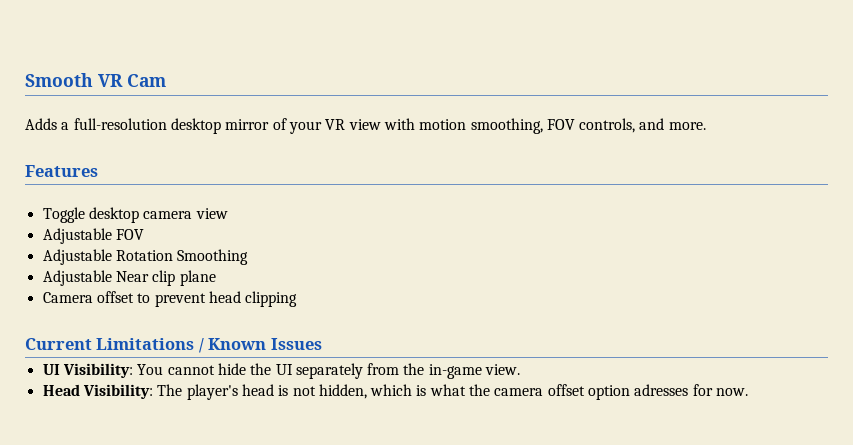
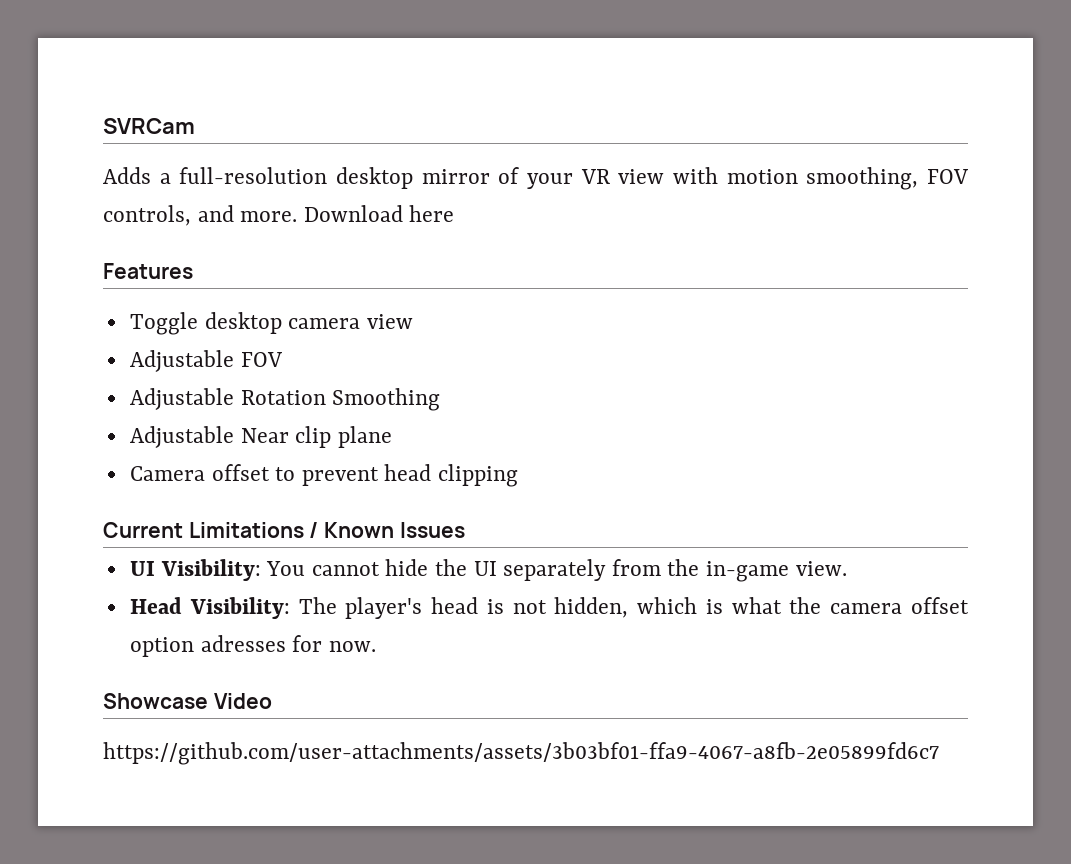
- Smooth VR Cam
+ SVRCam
+ Download here
+ Showcase Video
+ https://github.com/user-attachments/assets/3b03bf01-ffa9-4067-a8fb-2e05899fd6c7

